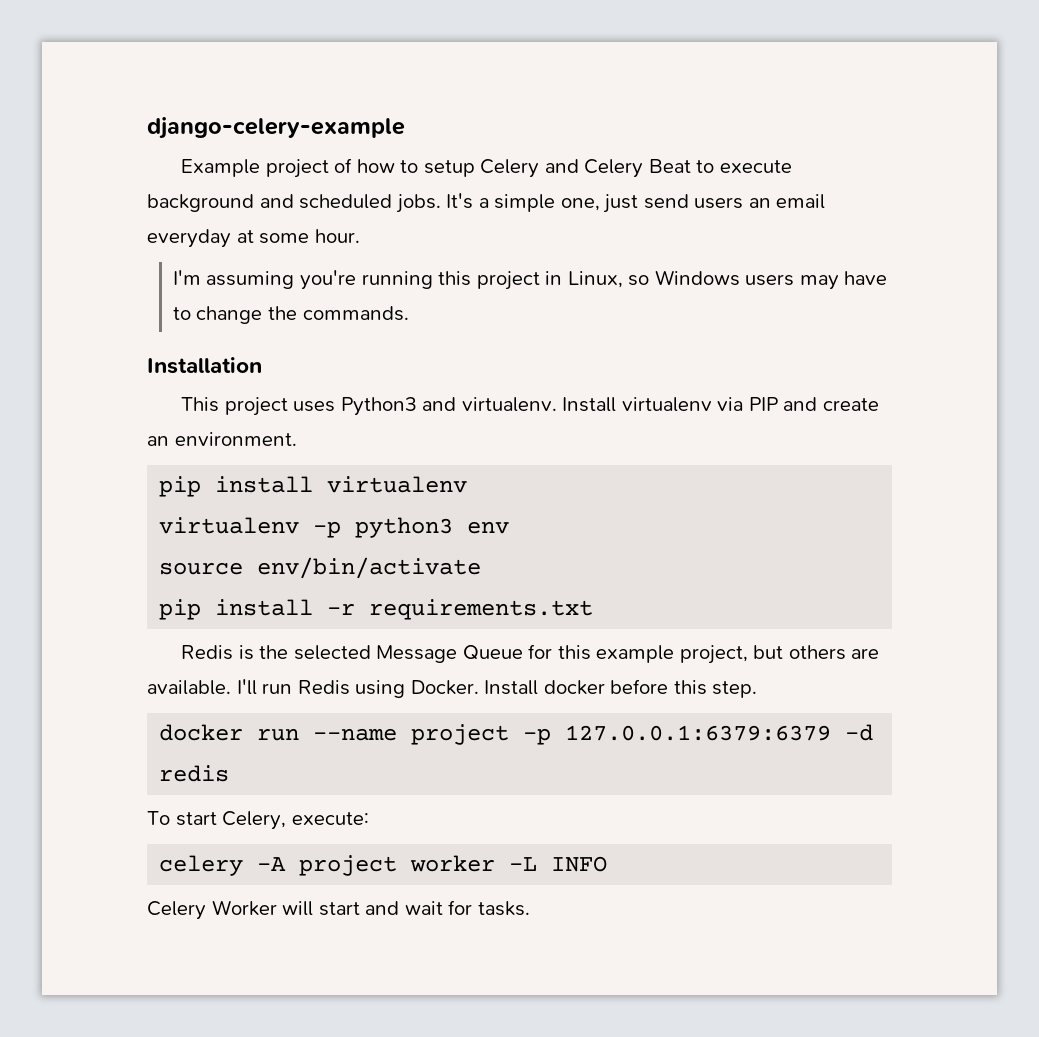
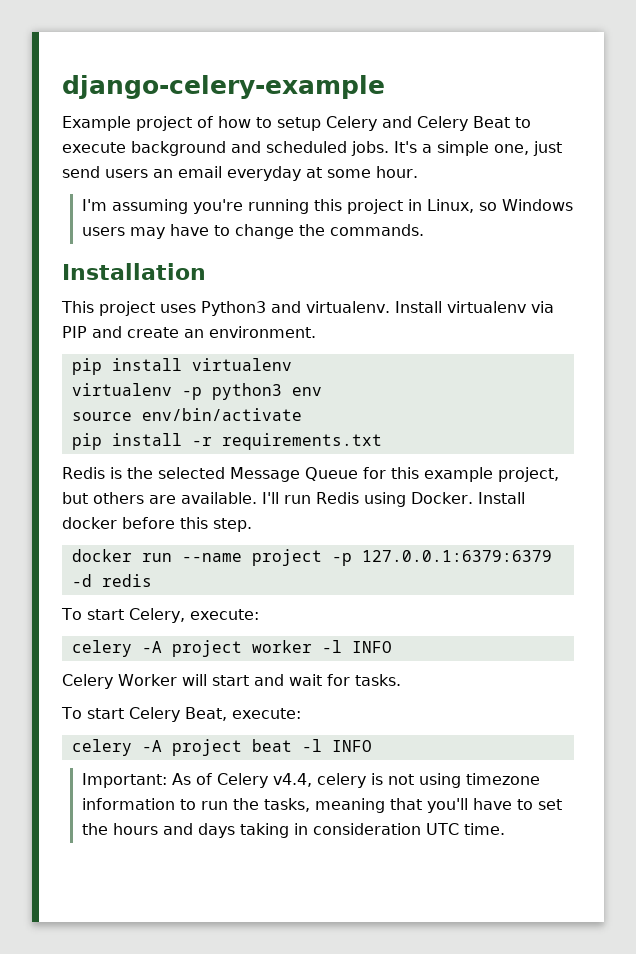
- celery -A project worker -L INFO
+ celery -A project worker -l INFO
+ To start Celery Beat, execute:
+ celery -A project beat -l INFO
+ Important: As of Celery v4.4, celery is not using timezone information to run the tasks, meaning that you'll have to set the hours and days taking in consideration UTC time.

